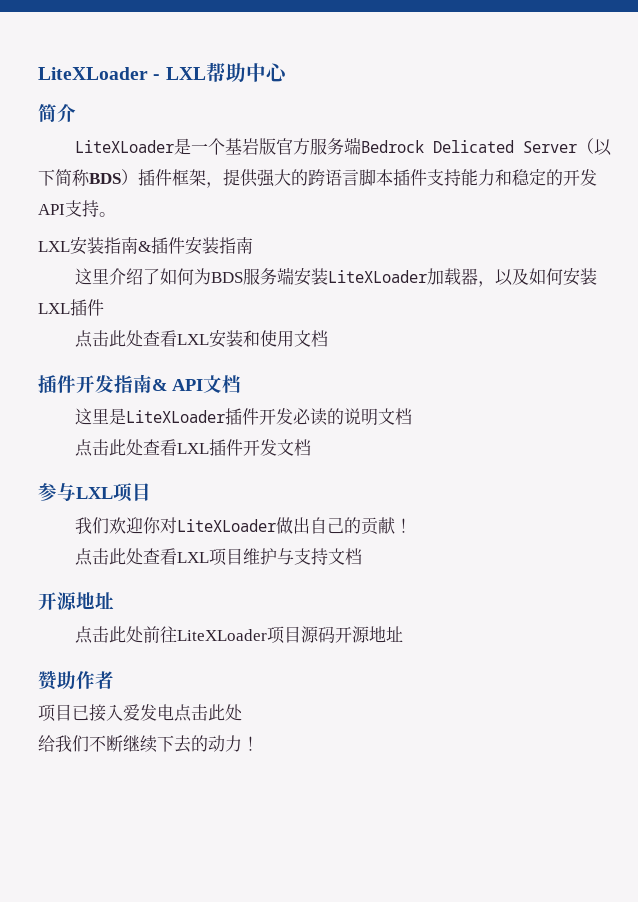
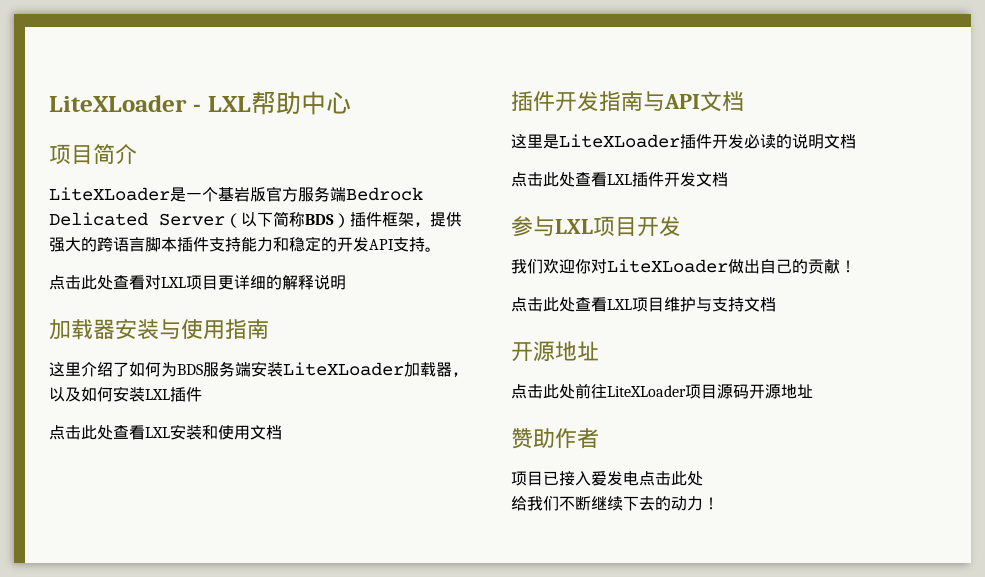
- 简介
+ 项目简介
- LXL安装指南&插件安装指南
+ 点击此处查看对LXL项目更详细的解释说明
+ 加载器安装与使用指南
- 插件开发指南& API文档
+ 插件开发指南与API文档
- 参与LXL项目
+ 参与LXL项目开发

